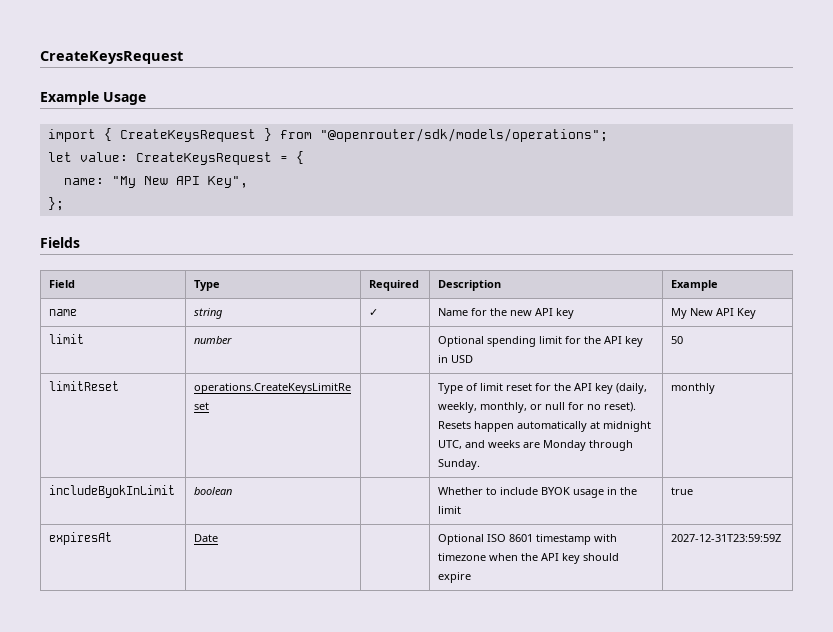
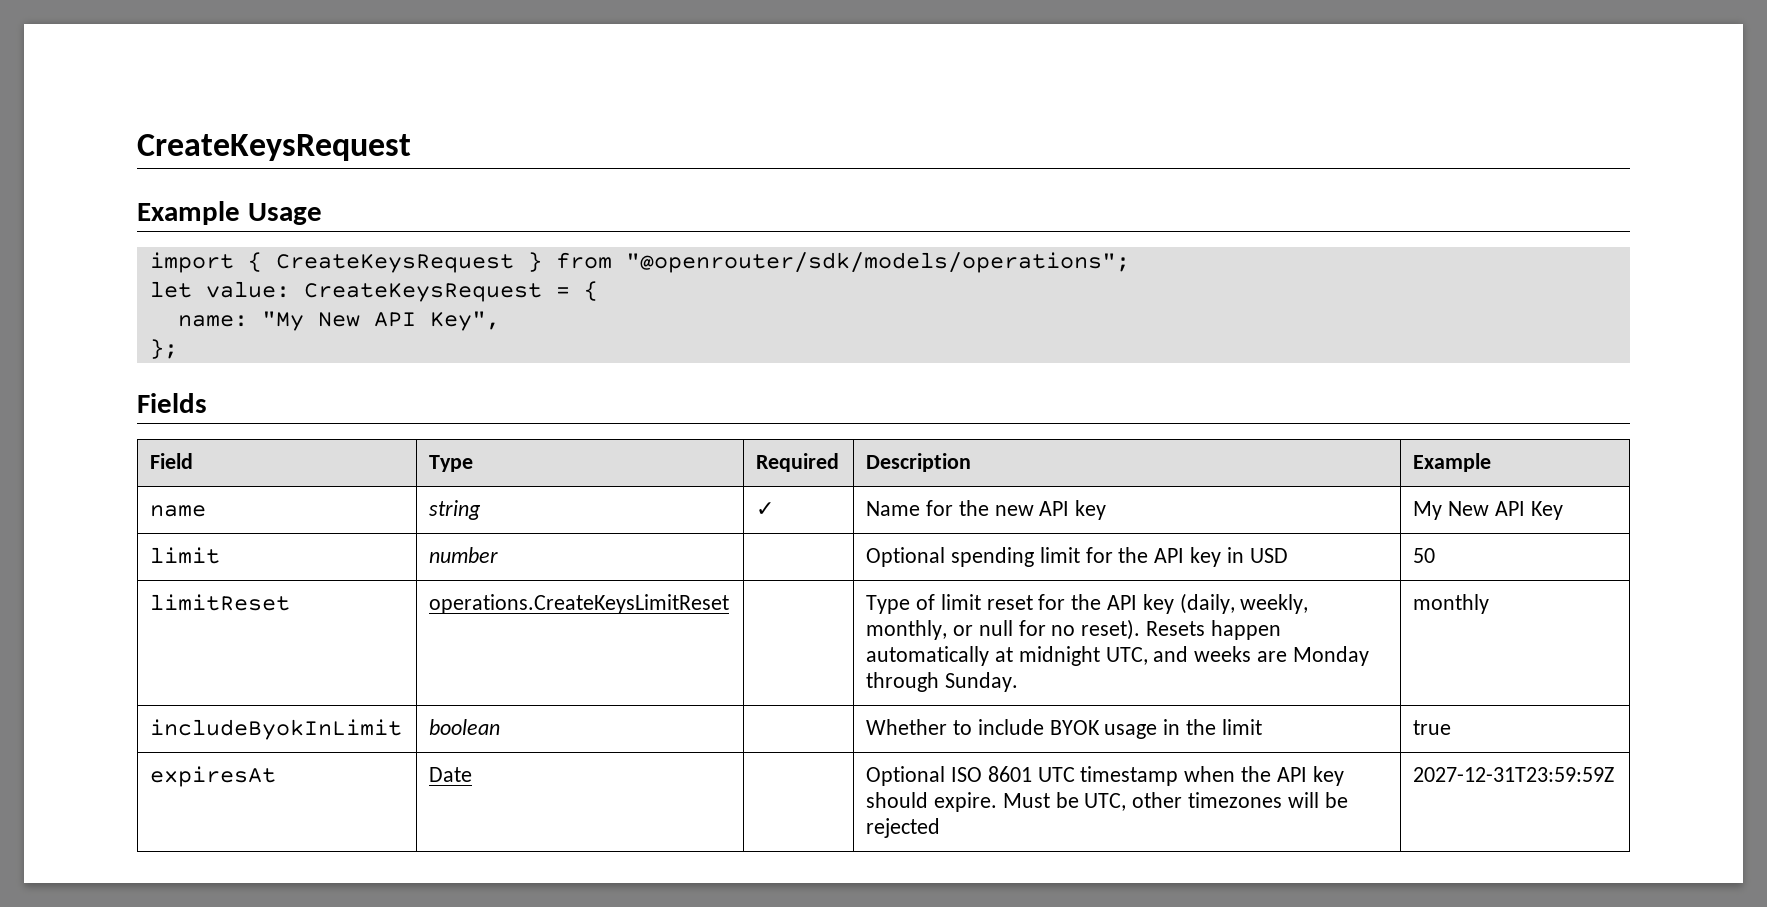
- expiresAt | Date | | Optional ISO 8601 timestamp with timezone when the API key should expire | 2027-12-31T23:59:59Z
+ expiresAt | Date | | Optional ISO 8601 UTC timestamp when the API key should expire. Must be UTC, other timezones will be rejected | 2027-12-31T23:59:59Z

